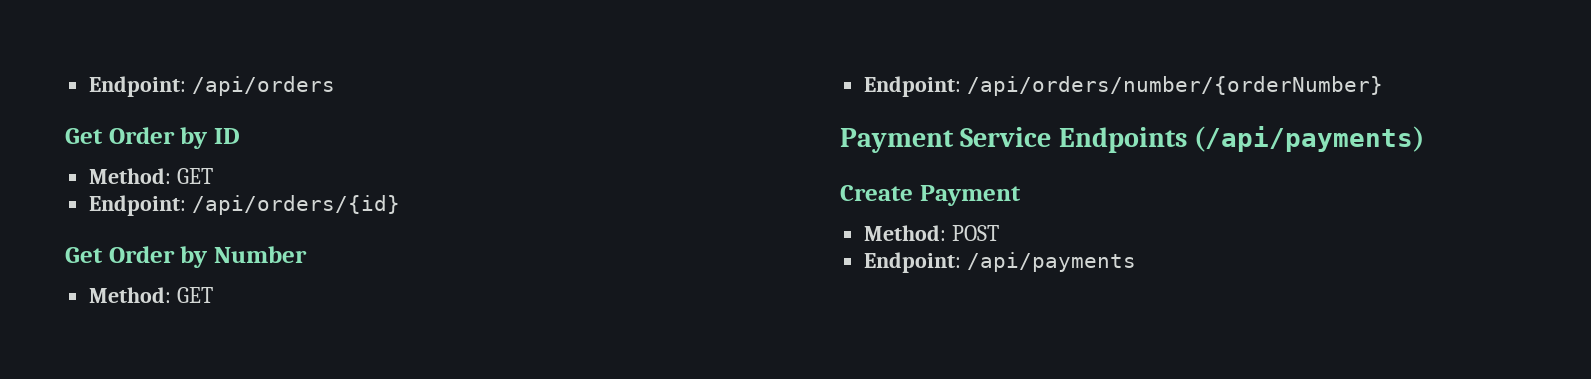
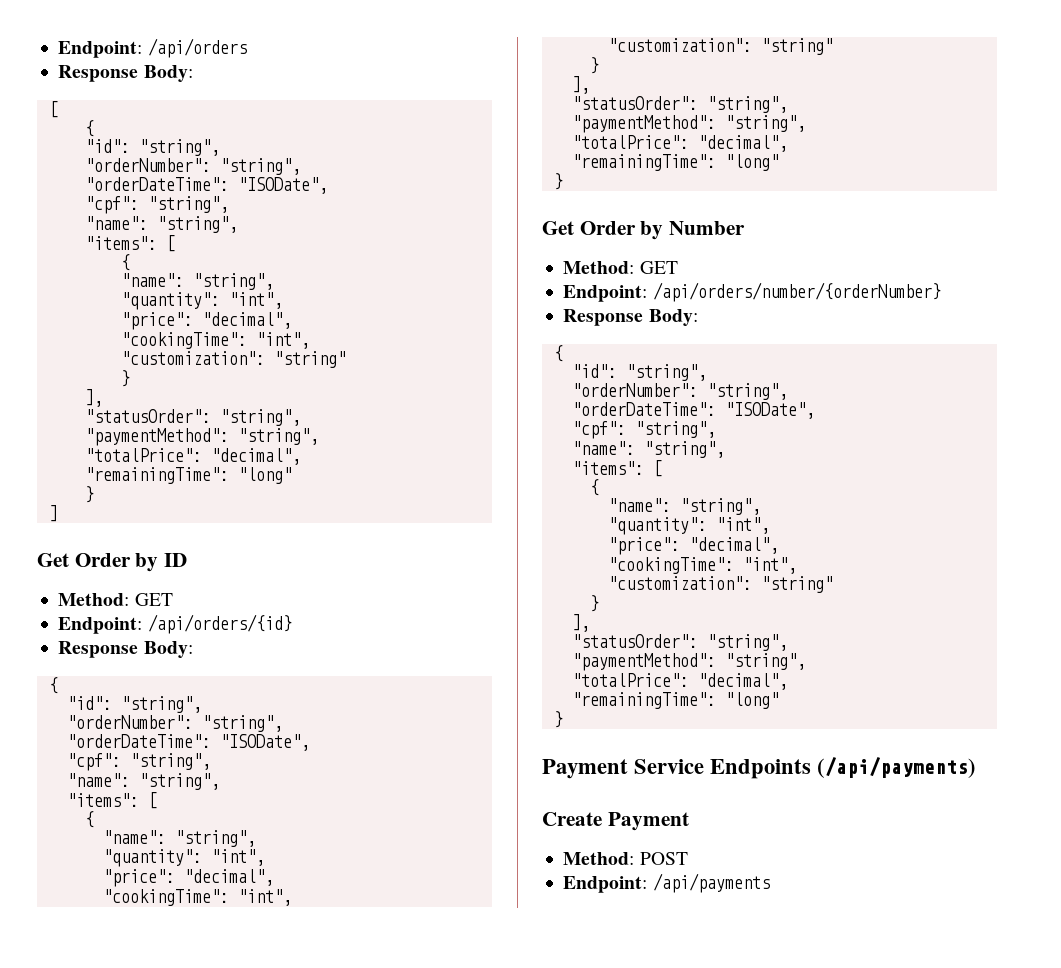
  Endpoint: /api/orders
+ Response Body:
+ [
+ {
+ "id": "string",
+ "orderNumber": "string",
+ "orderDateTime": "ISODate",
+ "cpf": "string",
+ "name": "string",
+ "items": [
+ {
+ "name": "string",
+ "quantity": "int",
+ "price": "decimal",
+ "cookingTime": "int",
+ "customization": "string"
+ }
+ ],
+ "statusOrder": "string",
+ "paymentMethod": "string",
+ "totalPrice": "decimal",
+ "remainingTime": "long"
+ }
+ ]
  Endpoint: /api/orders/{id}
+ Response Body:
+ {
+ "id": "string",
+ "orderNumber": "string",
+ "orderDateTime": "ISODate",
+ "cpf": "string",
+ "name": "string",
+ "items": [
+ {
+ "name": "string",
+ "quantity": "int",
+ "price": "decimal",
+ "cookingTime": "int",
+ "customization": "string"
+ }
+ ],
+ "statusOrder": "string",
+ "paymentMethod": "string",
+ "totalPrice": "decimal",
+ "remainingTime": "long"
+ }
  Endpoint: /api/orders/number/{orderNumber}
+ Response Body:
+ {
+ "id": "string",
+ "orderNumber": "string",
+ "orderDateTime": "ISODate",
+ "cpf": "string",
+ "name": "string",
+ "items": [
+ {
+ "name": "string",
+ "quantity": "int",
+ "price": "decimal",
+ "cookingTime": "int",
+ "customization": "string"
+ }
+ ],
+ "statusOrder": "string",
+ "paymentMethod": "string",
+ "totalPrice": "decimal",
+ "remainingTime": "long"
+ }

